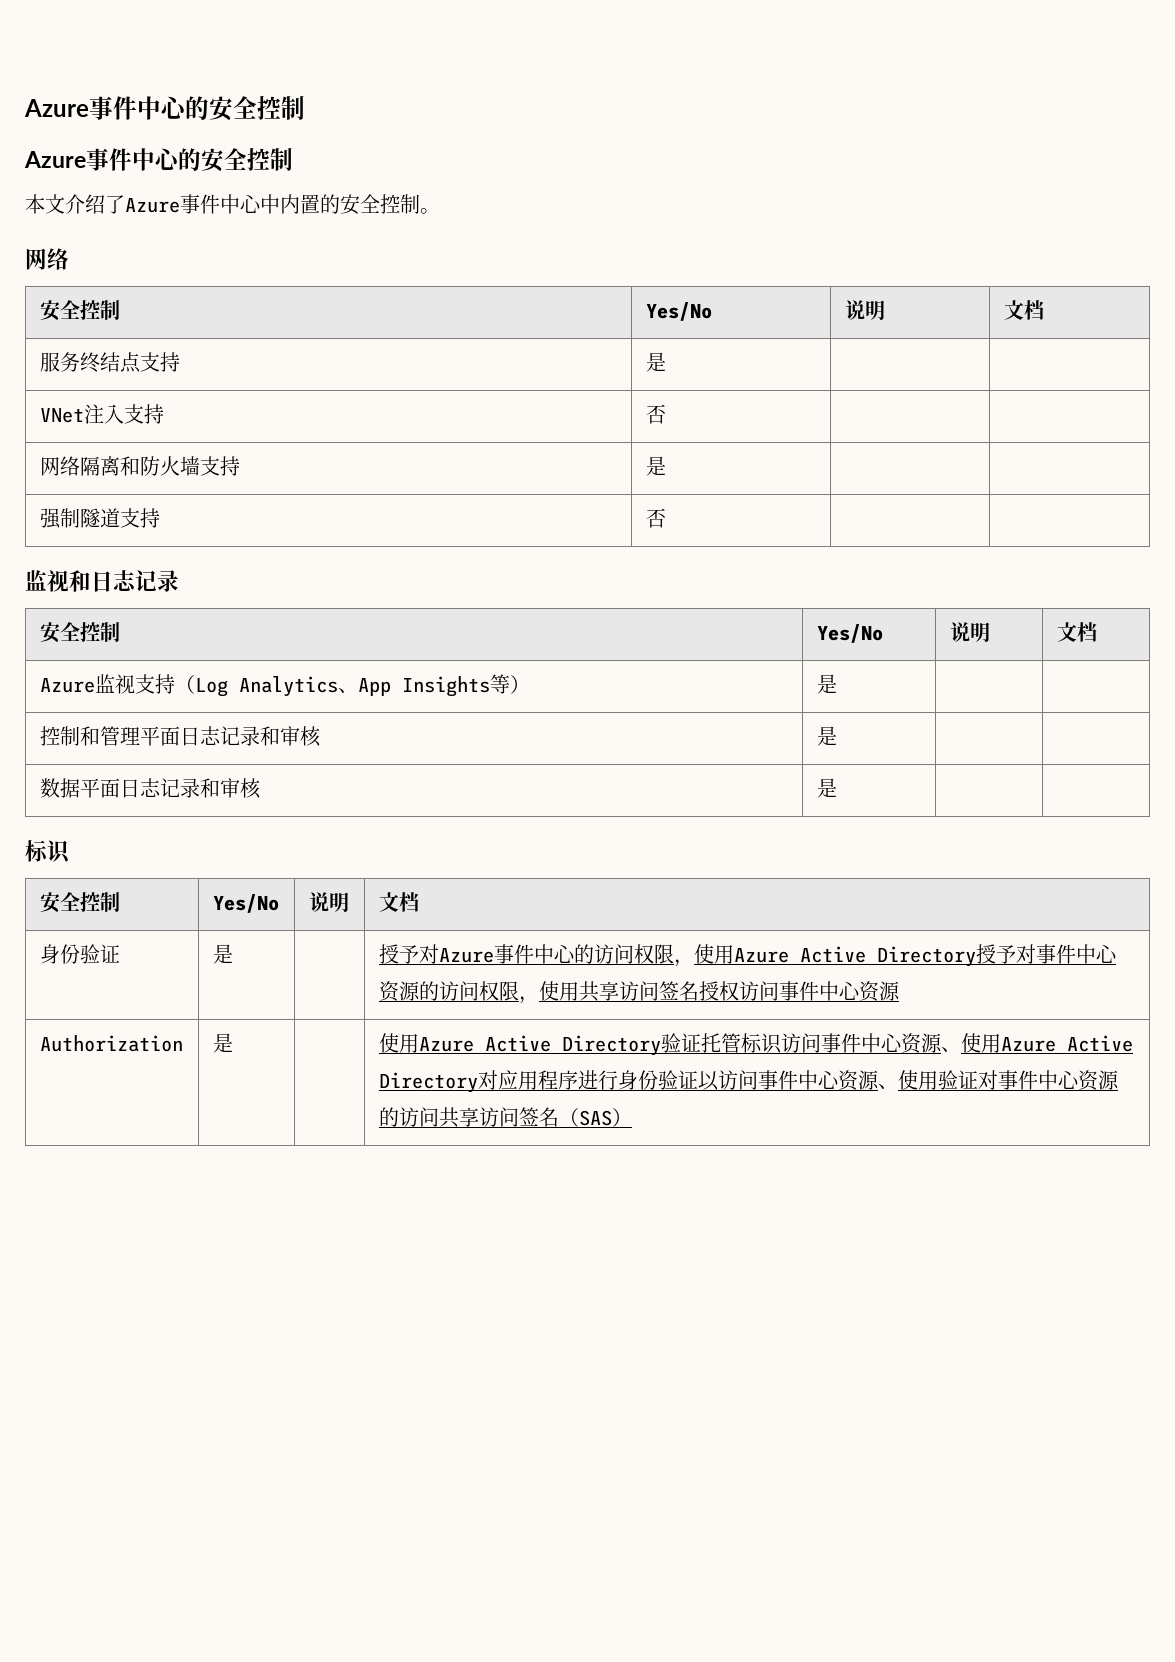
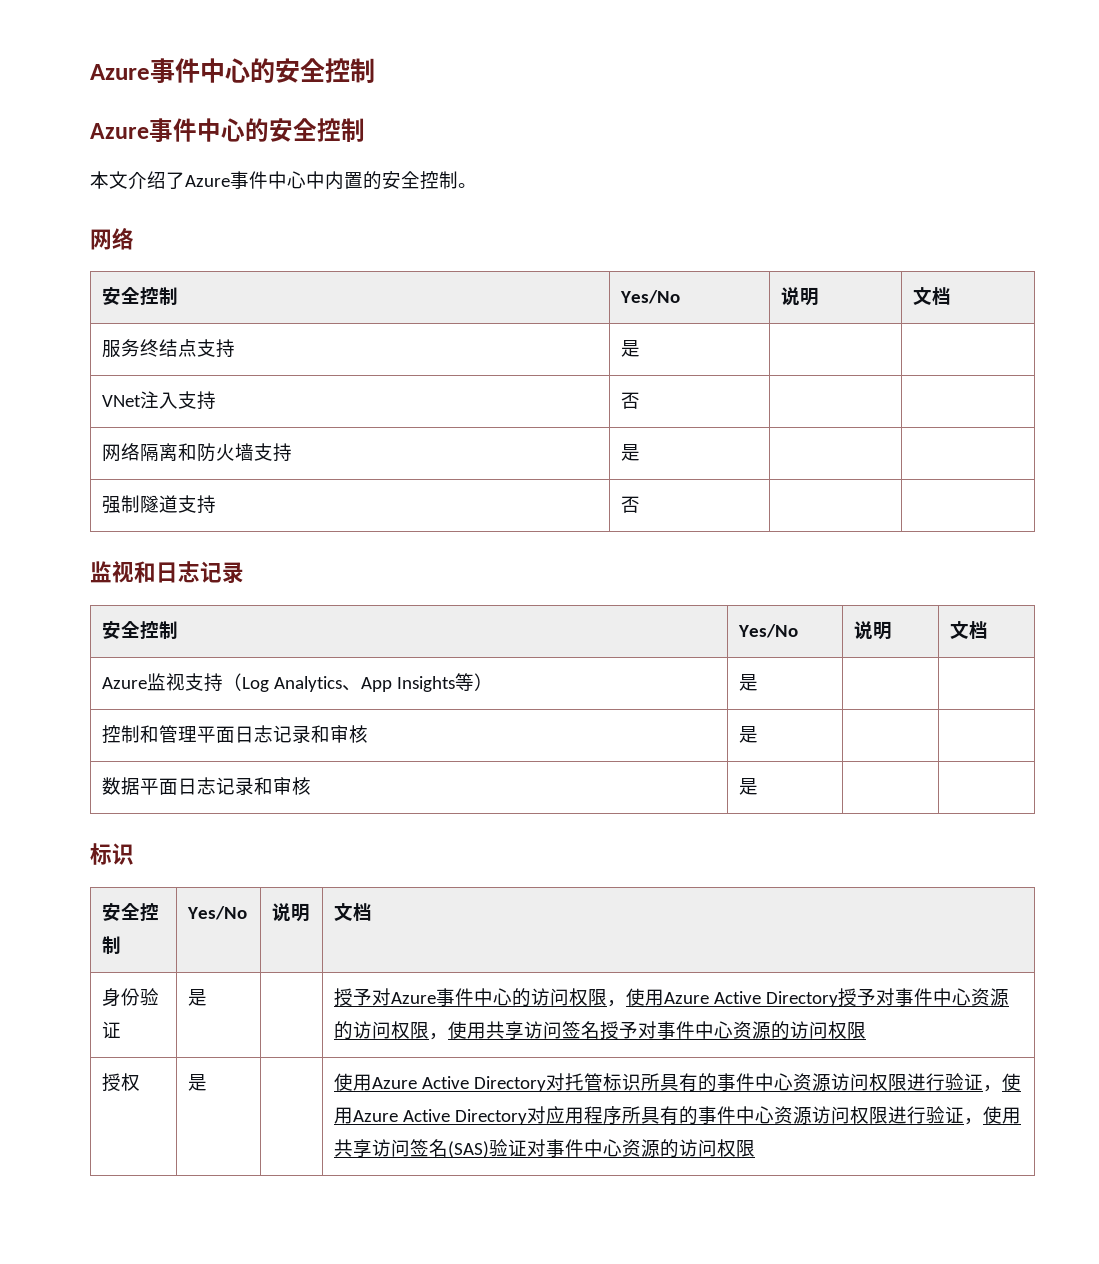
- 身份验证 | 是 | | 授予对Azure事件中心的访问权限，使用Azure Active Directory授予对事件中心资源的访问权限，使用共享访问签名授权访问事件中心资源
- Authorization | 是 | | 使用Azure Active Directory验证托管标识访问事件中心资源、使用Azure Active Directory对应用程序进行身份验证以访问事件中心资源、使用验证对事件中心资源的访问共享访问签名（SAS）
+ 身份验证 | 是 | | 授予对Azure事件中心的访问权限，使用Azure Active Directory授予对事件中心资源的访问权限，使用共享访问签名授予对事件中心资源的访问权限
+ 授权 | 是 | | 使用Azure Active Directory对托管标识所具有的事件中心资源访问权限进行验证，使用Azure Active Directory对应用程序所具有的事件中心资源访问权限进行验证，使用共享访问签名(SAS)验证对事件中心资源的访问权限

